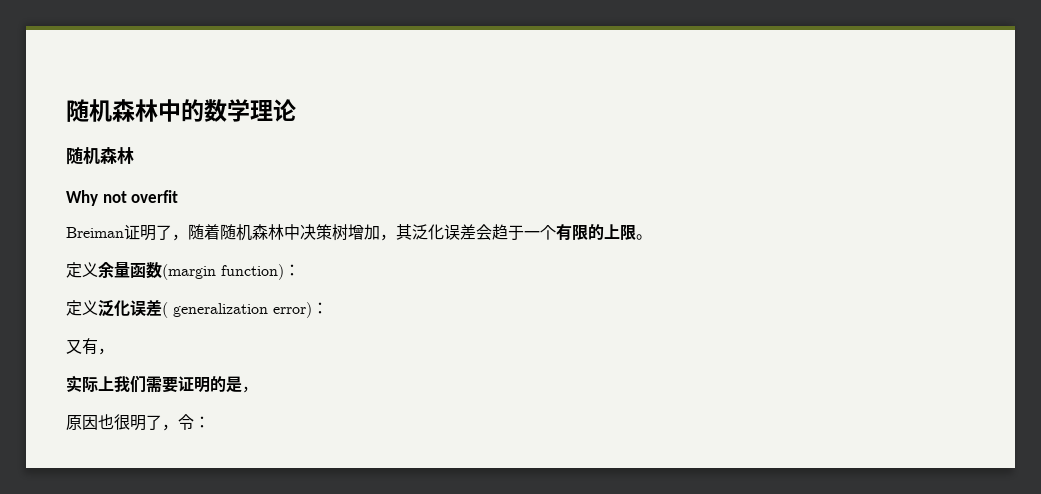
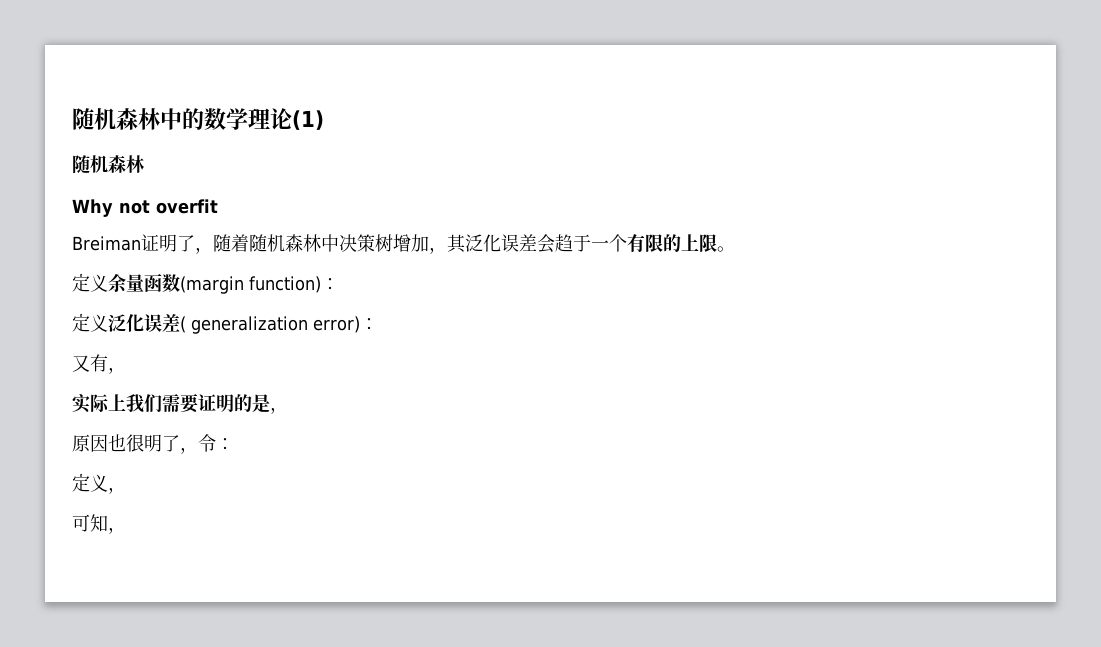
- 随机森林中的数学理论
+ 随机森林中的数学理论(1)
+ 定义，
+ 可知，

